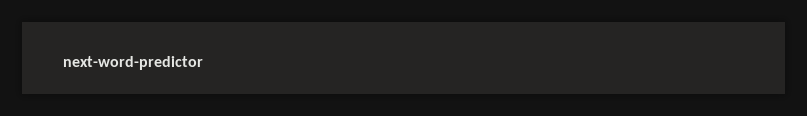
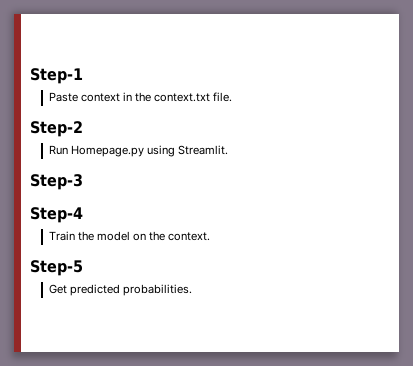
- next-word-predictor
+ Step-1
+ Paste context in the context.txt file.
+ Step-2
+ Run Homepage.py using Streamlit.
+ Step-3
+ Step-4
+ Train the model on the context.
+ Step-5
+ Get predicted probabilities.

